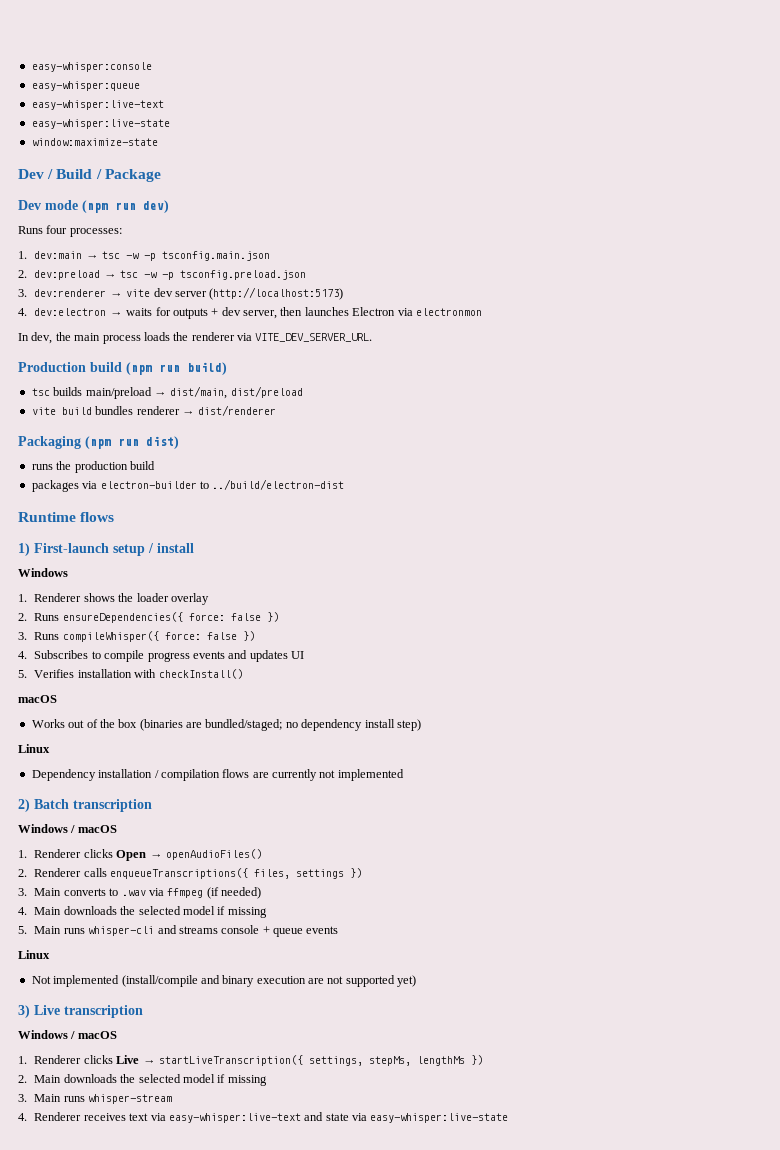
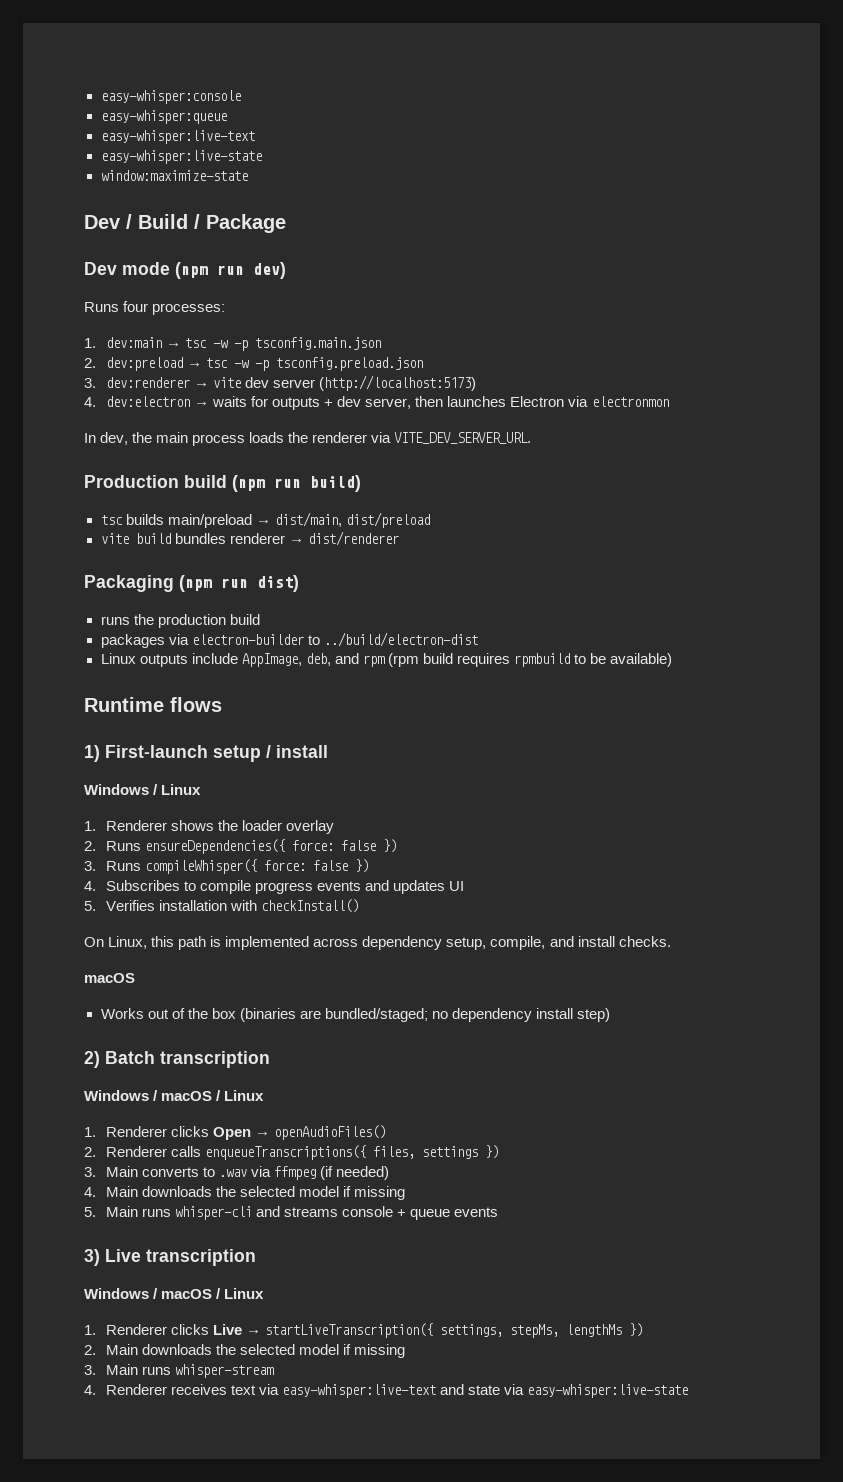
+ Linux outputs include AppImage, deb, and rpm (rpm build requires rpmbuild to be available)
  1) First-launch setup / install
- Windows
+ Windows / Linux
+ On Linux, this path is implemented across dependency setup, compile, and install checks.
  Works out of the box (binaries are bundled/staged; no dependency install step)
- Linux
- Dependency installation / compilation flows are currently not implemented
  2) Batch transcription
- Windows / macOS
+ Windows / macOS / Linux
  5. Main runs whisper-cli and streams console + queue events
- Linux
- Not implemented (install/compile and binary execution are not supported yet)
  3) Live transcription
- Windows / macOS
+ Windows / macOS / Linux

